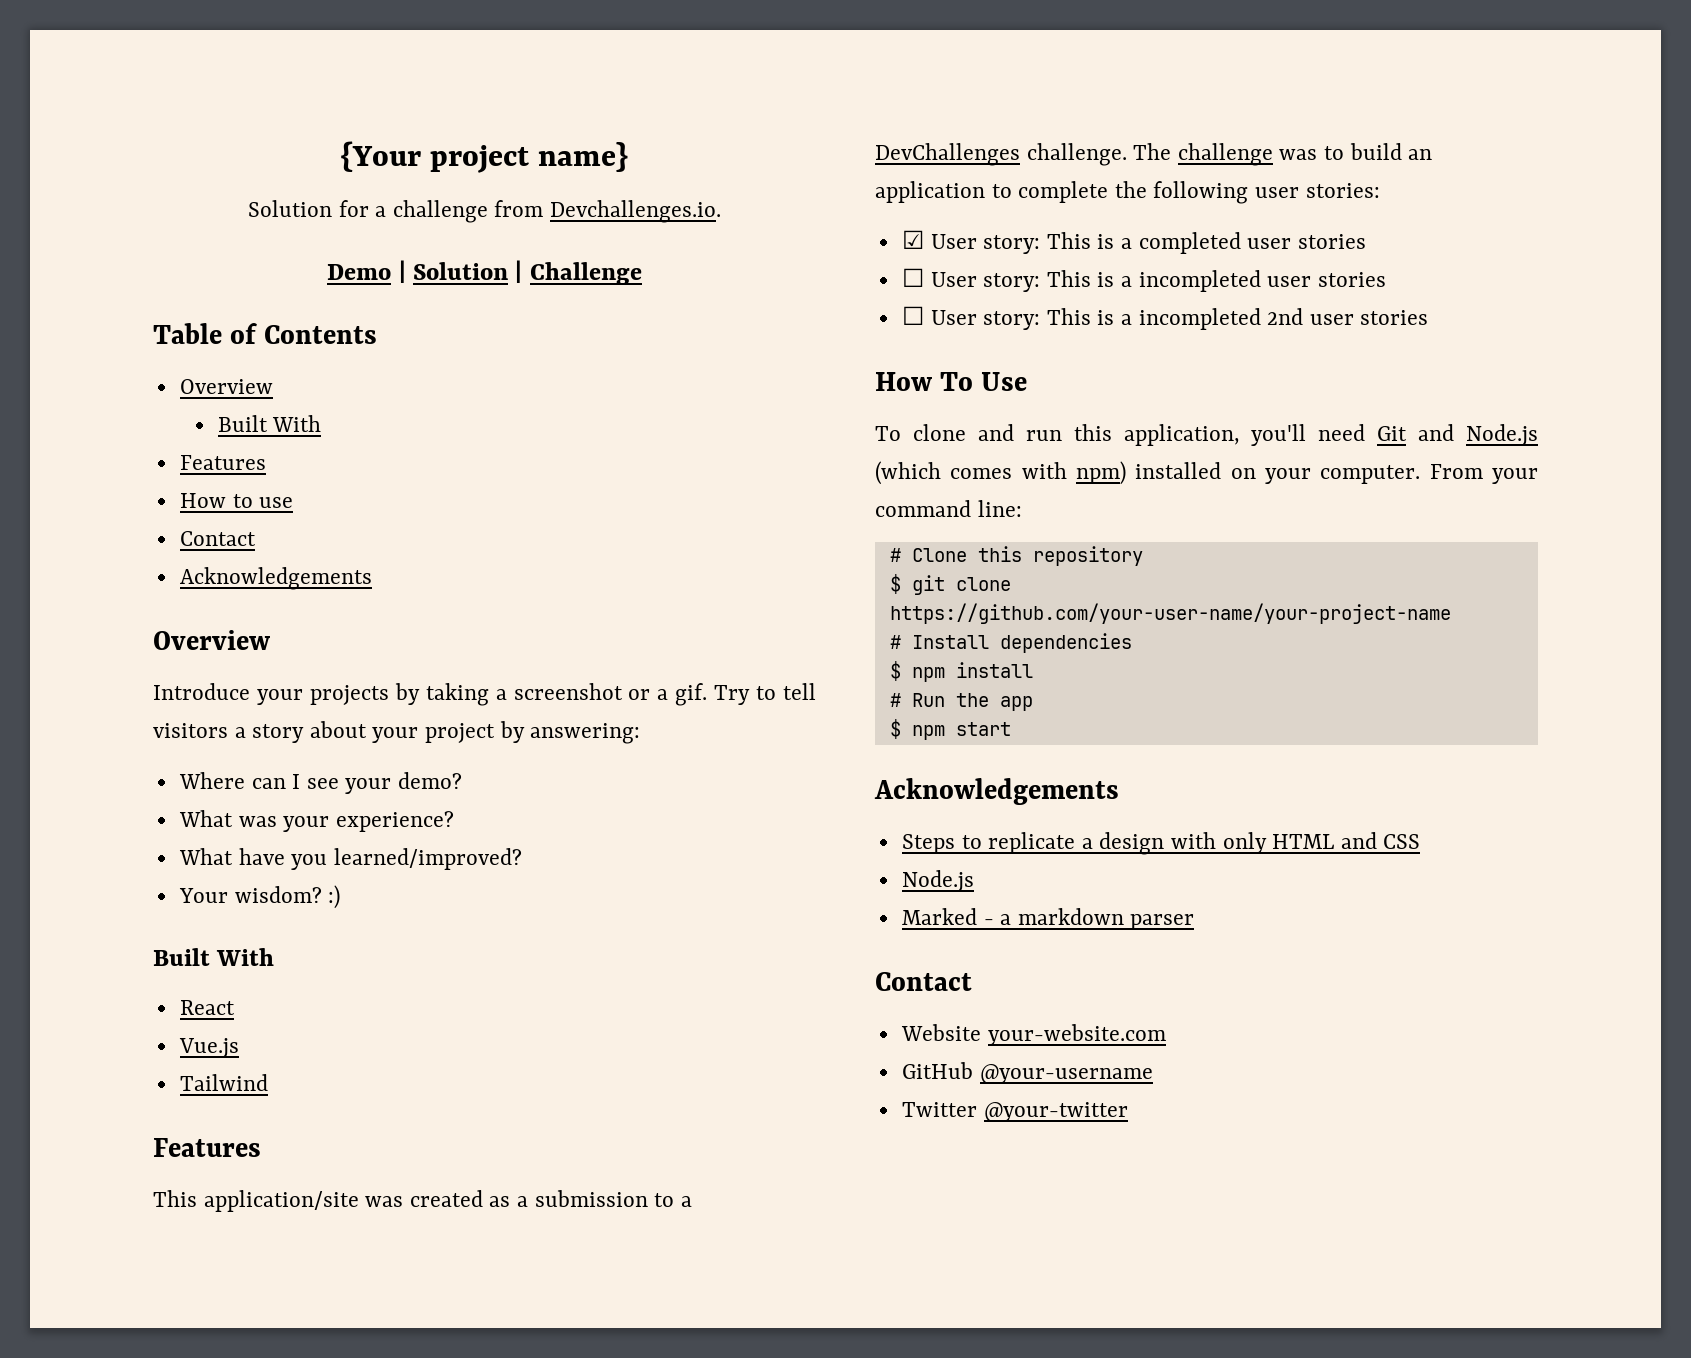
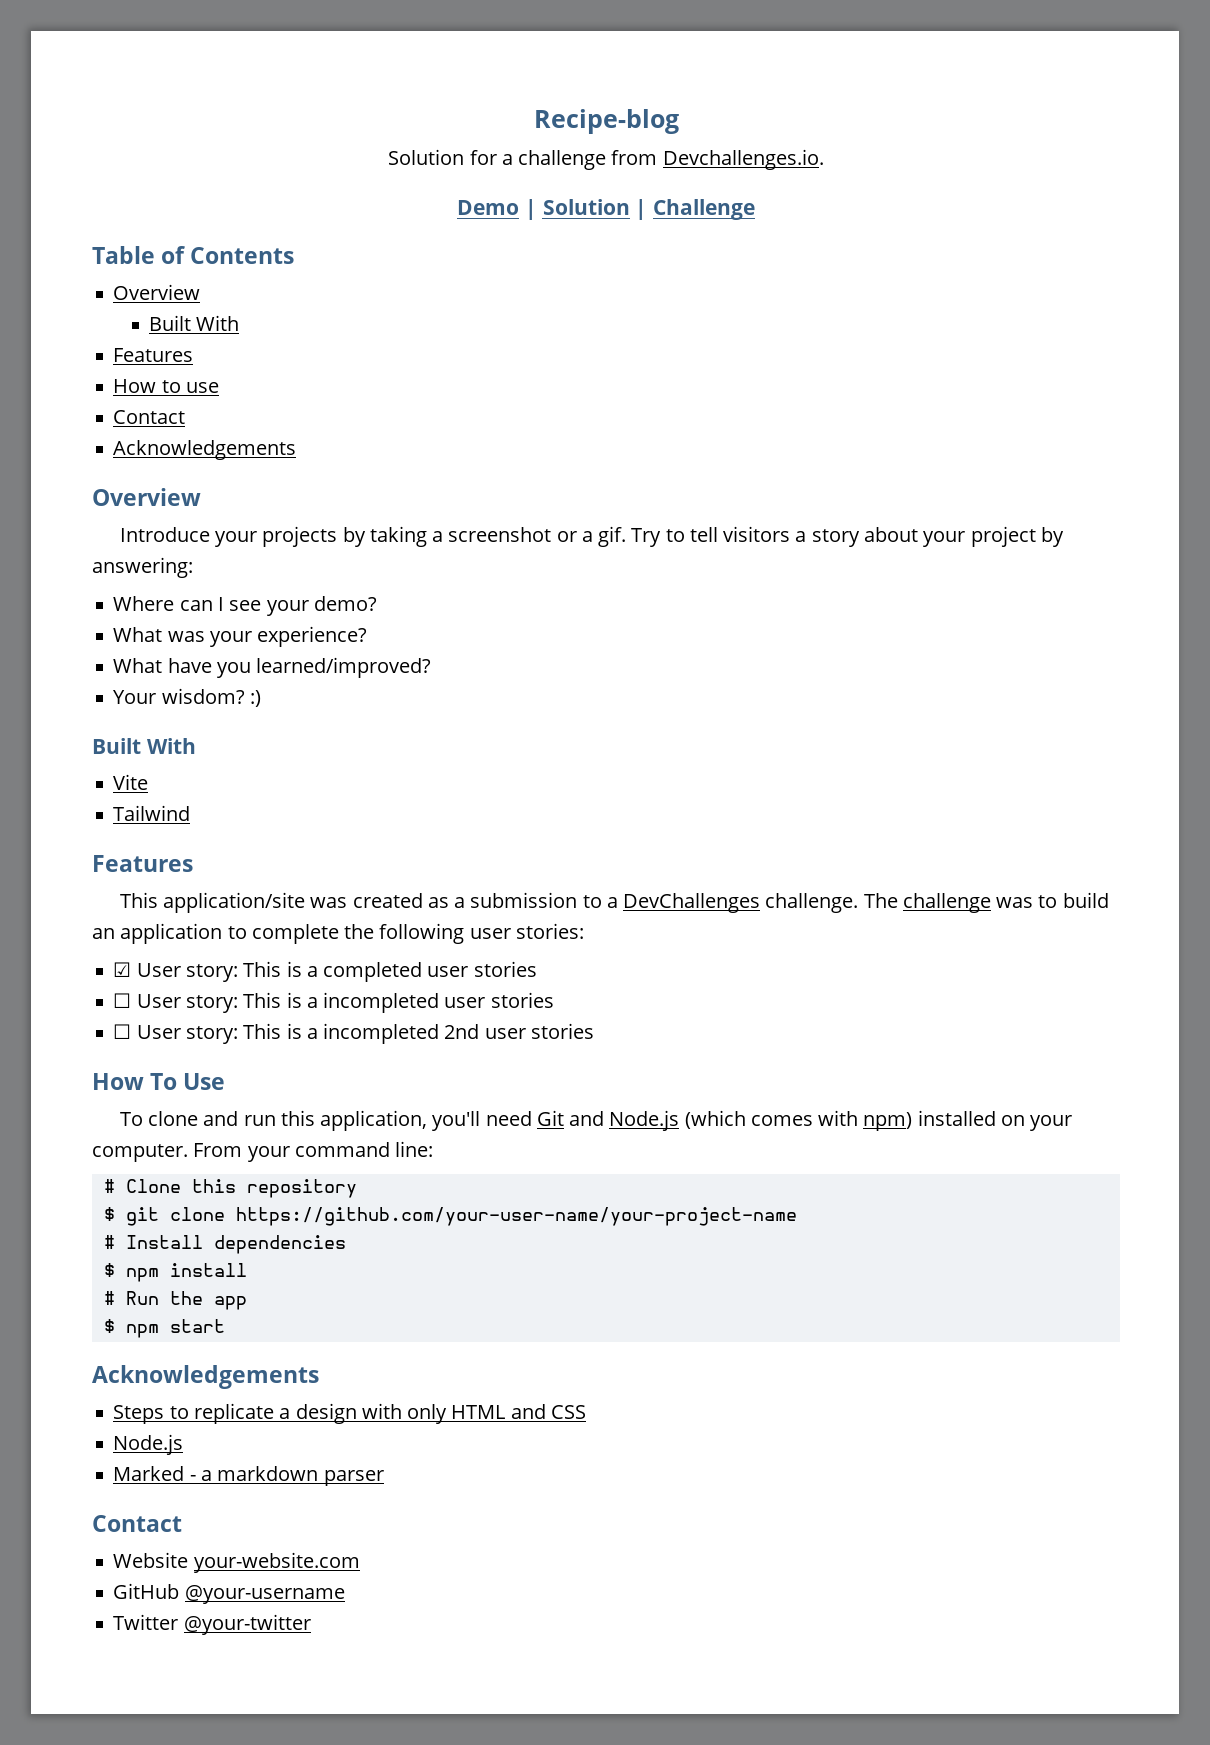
- {Your project name}
+ Recipe-blog
- React
- Vue.js
+ Vite

